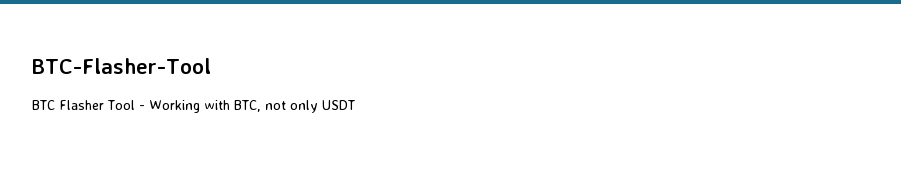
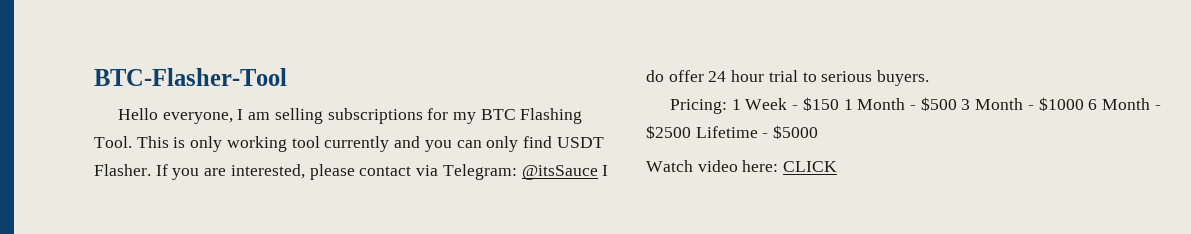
- BTC Flasher Tool - Working with BTC, not only USDT
+ Hello everyone, I am selling subscriptions for my BTC Flashing Tool. This is only working tool currently and you can only find USDT Flasher. If you are interested, please contact via Telegram: @itsSauce I do offer 24 hour trial to serious buyers.
+ Pricing: 1 Week - $150 1 Month - $500 3 Month - $1000 6 Month - $2500 Lifetime - $5000
+ Watch video here: CLICK

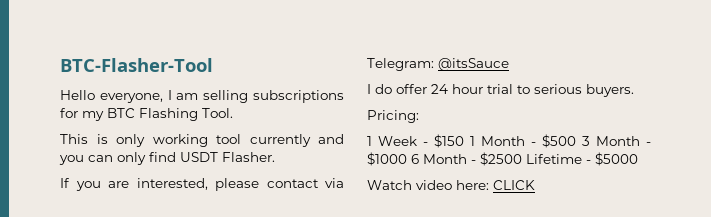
- Hello everyone, I am selling subscriptions for my BTC Flashing Tool. This is only working tool currently and you can only find USDT Flasher. If you are interested, please contact via Telegram: @itsSauce I do offer 24 hour trial to serious buyers.
+ Hello everyone, I am selling subscriptions for my BTC Flashing Tool.
+ This is only working tool currently and you can only find USDT Flasher.
+ If you are interested, please contact via Telegram: @itsSauce
+ I do offer 24 hour trial to serious buyers.
- Pricing: 1 Week - $150 1 Month - $500 3 Month - $1000 6 Month - $2500 Lifetime - $5000
+ Pricing:
+ 1 Week - $150 1 Month - $500 3 Month - $1000 6 Month - $2500 Lifetime - $5000

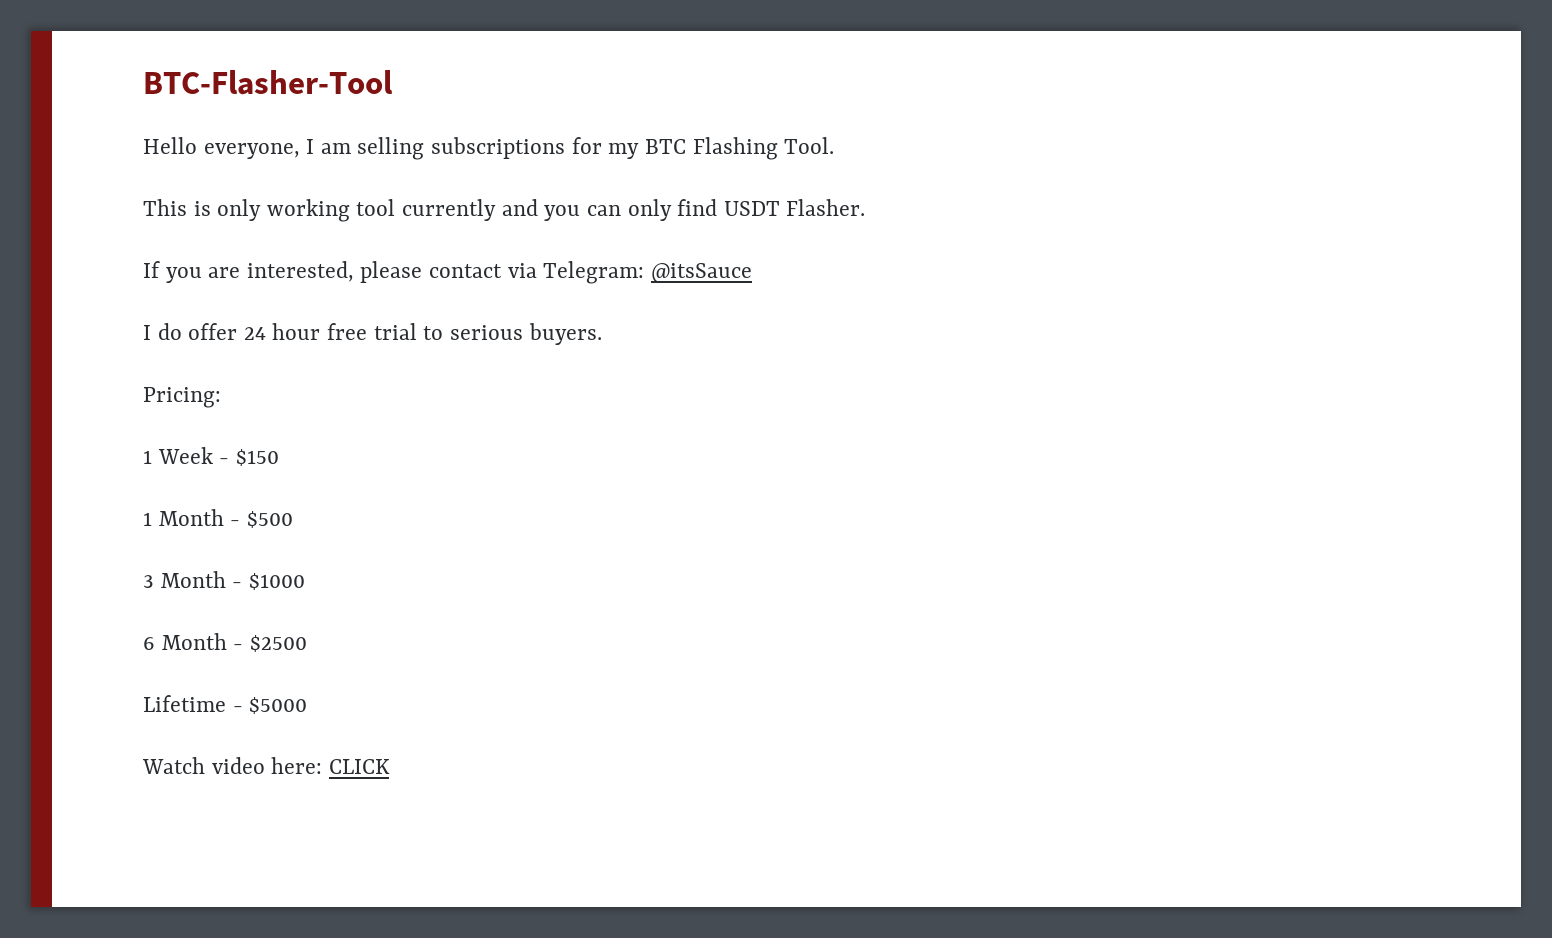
- I do offer 24 hour trial to serious buyers.
+ I do offer 24 hour free trial to serious buyers.
- 1 Week - $150 1 Month - $500 3 Month - $1000 6 Month - $2500 Lifetime - $5000
+ 1 Week - $150
+ 1 Month - $500
+ 3 Month - $1000
+ 6 Month - $2500
+ Lifetime - $5000

